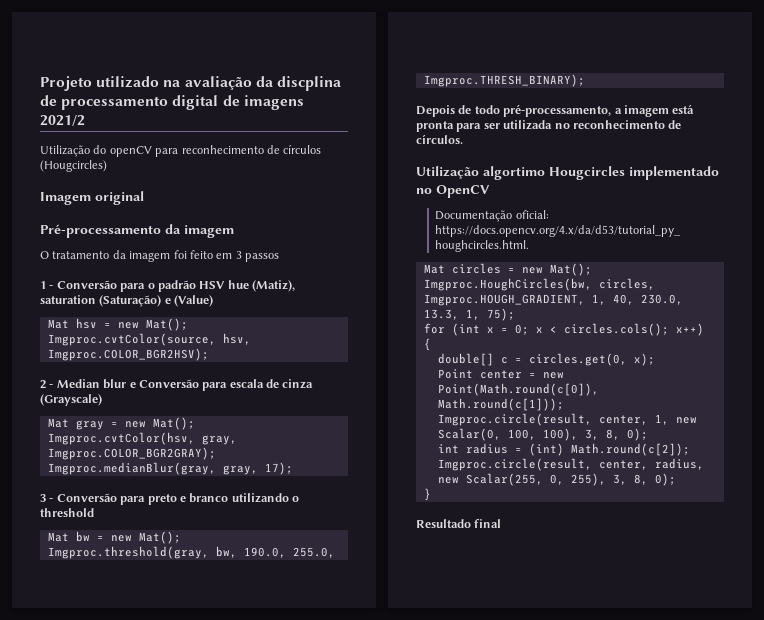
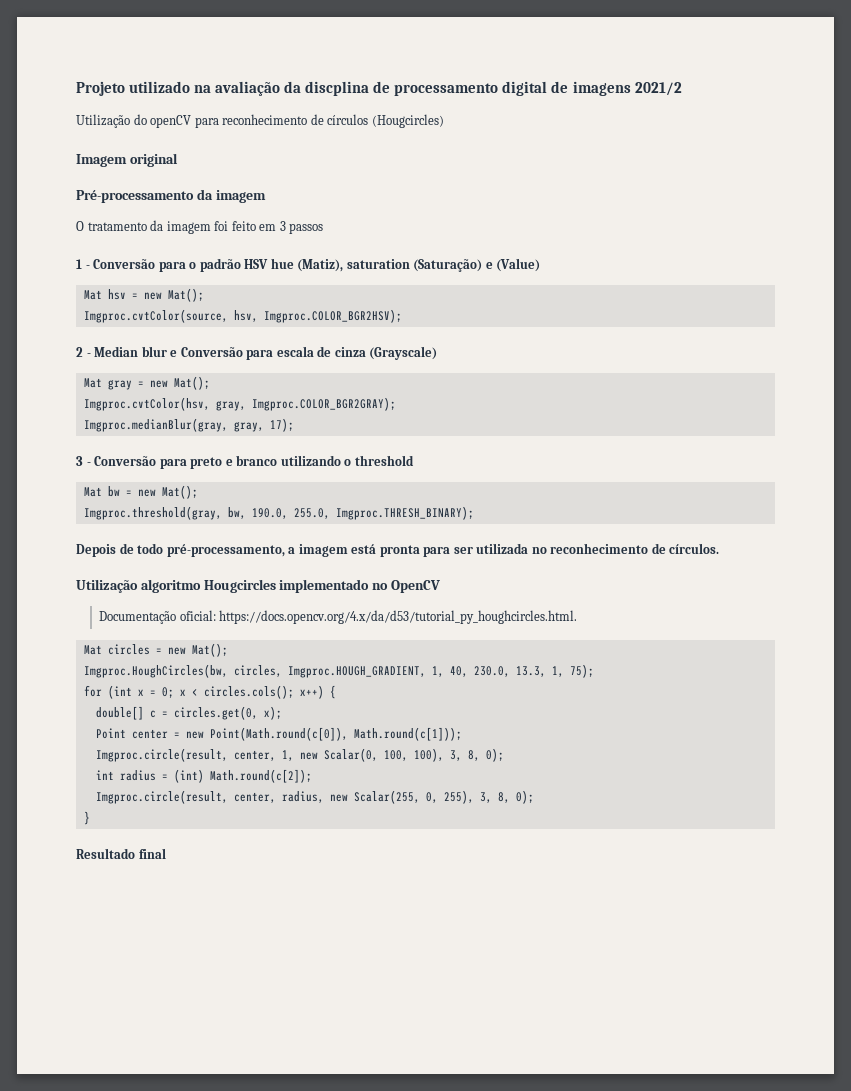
- Utilização algortimo Hougcircles implementado no OpenCV
+ Utilização algoritmo Hougcircles implementado no OpenCV

